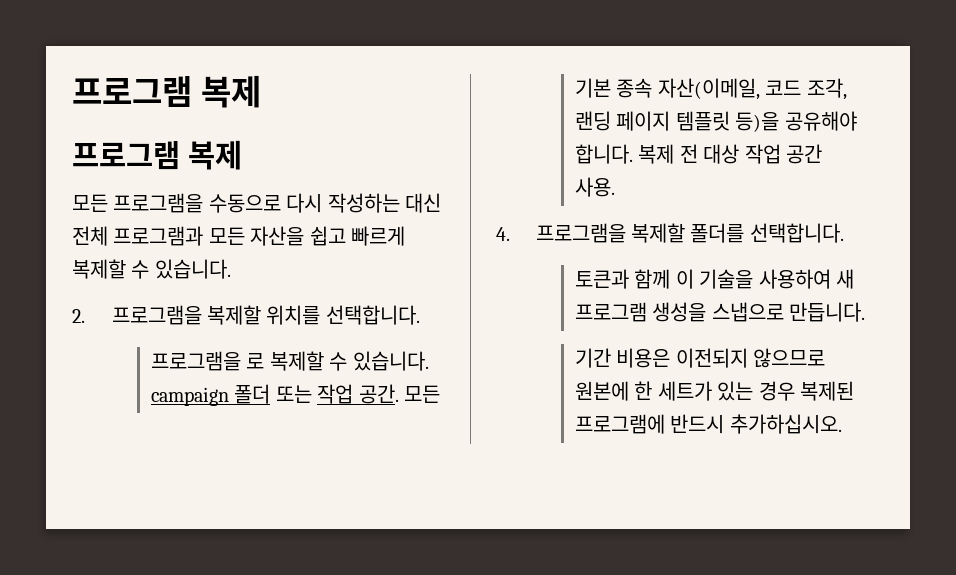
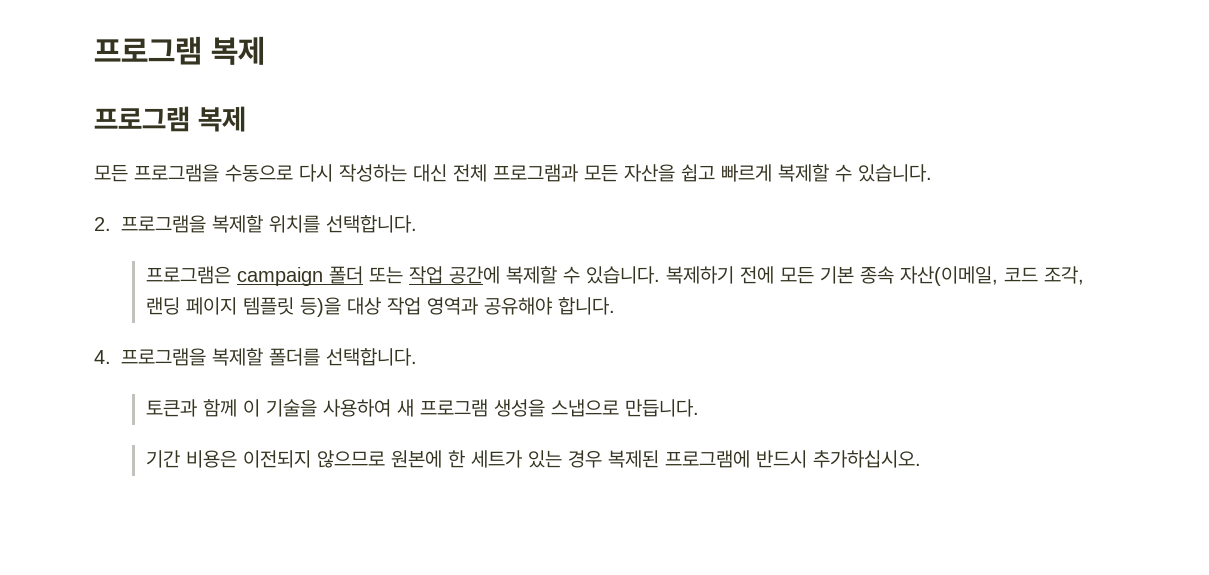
- 프로그램을 로 복제할 수 있습니다. campaign 폴더 또는 작업 공간. 모든 기본 종속 자산(이메일, 코드 조각, 랜딩 페이지 템플릿 등)을 공유해야 합니다. 복제 전 대상 작업 공간 사용.
+ 프로그램은 campaign 폴더 또는 작업 공간에 복제할 수 있습니다. 복제하기 전에 모든 기본 종속 자산(이메일, 코드 조각, 랜딩 페이지 템플릿 등)을 대상 작업 영역과 공유해야 합니다.

